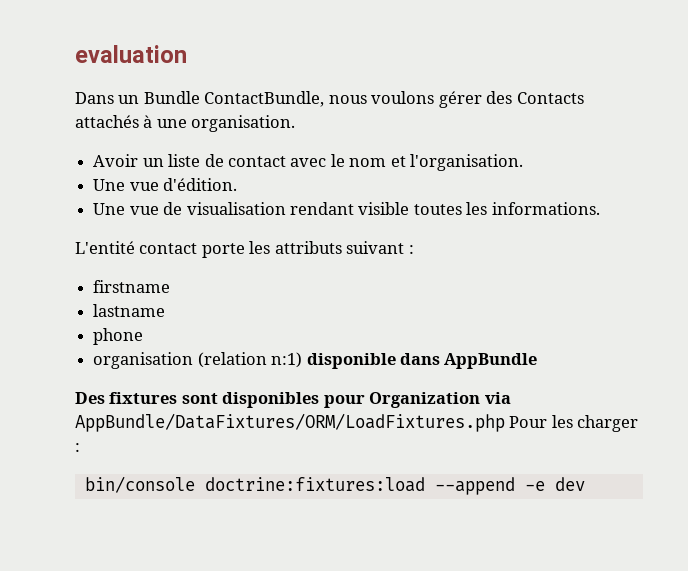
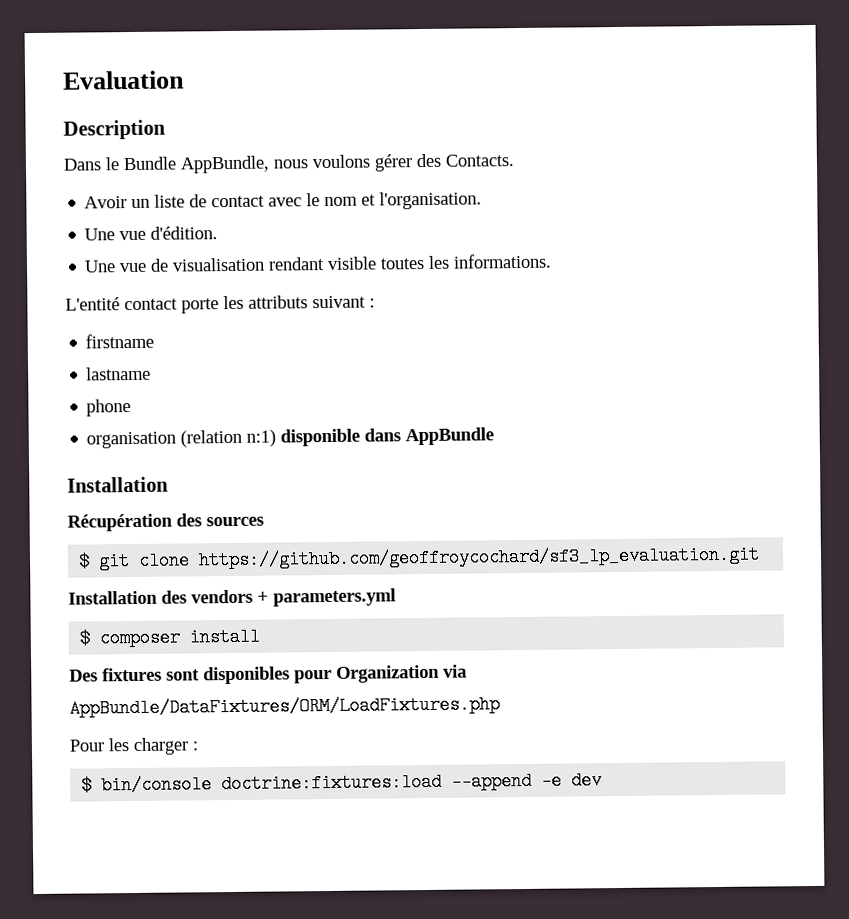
- evaluation
+ Evaluation
+ Description
- Dans un Bundle ContactBundle, nous voulons gérer des Contacts attachés à une organisation.
+ Dans le Bundle AppBundle, nous voulons gérer des Contacts.
  organisation (relation n:1) disponible dans AppBundle
+ Installation
+ Récupération des sources
+ $ git clone https://github.com/geoffroycochard/sf3_lp_evaluation.git
+ Installation des vendors + parameters.yml
+ $ composer install
- Des fixtures sont disponibles pour Organization via AppBundle/DataFixtures/ORM/LoadFixtures.php Pour les charger :
+ Des fixtures sont disponibles pour Organization via AppBundle/DataFixtures/ORM/LoadFixtures.php
+ Pour les charger :
- bin/console doctrine:fixtures:load --append -e dev
+ $ bin/console doctrine:fixtures:load --append -e dev

